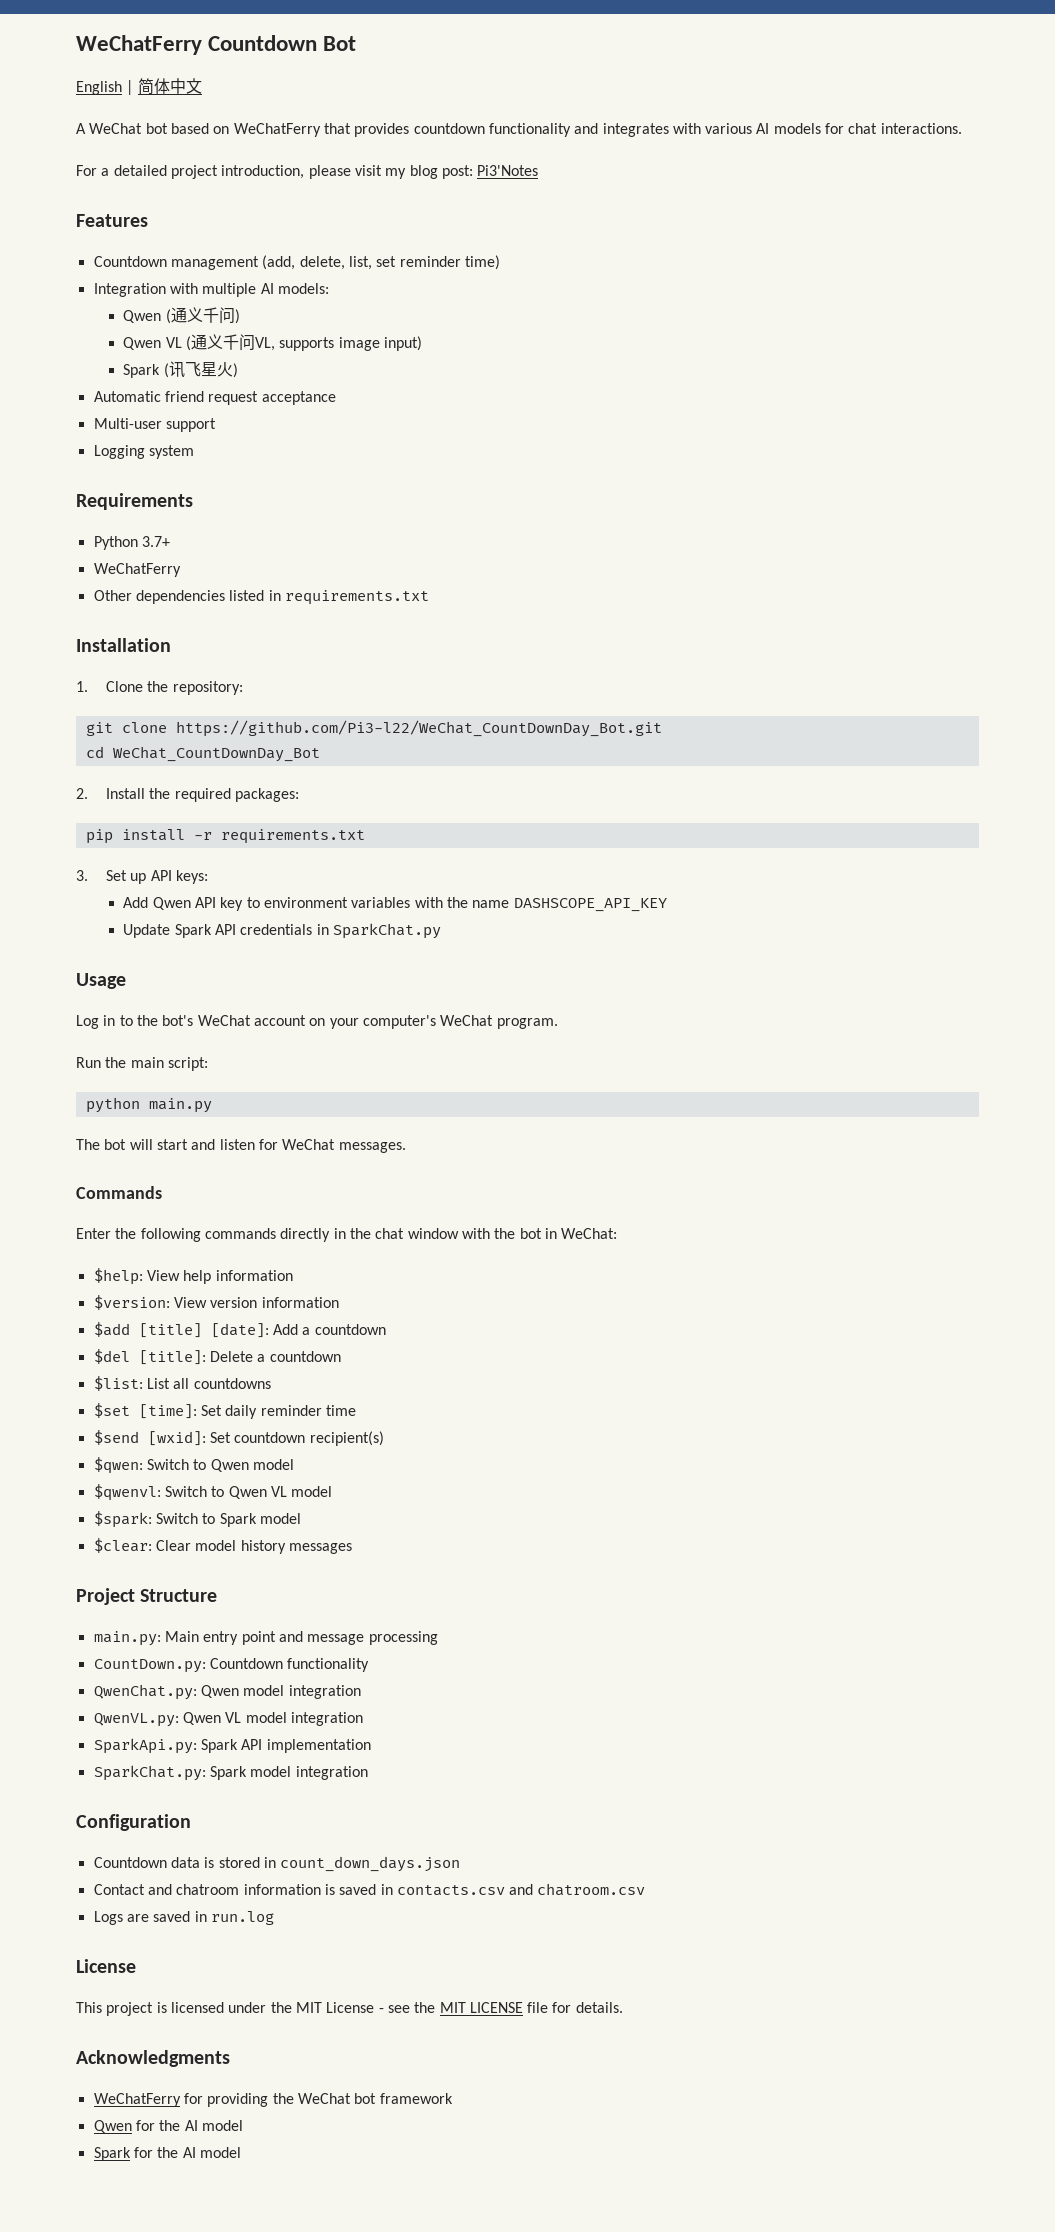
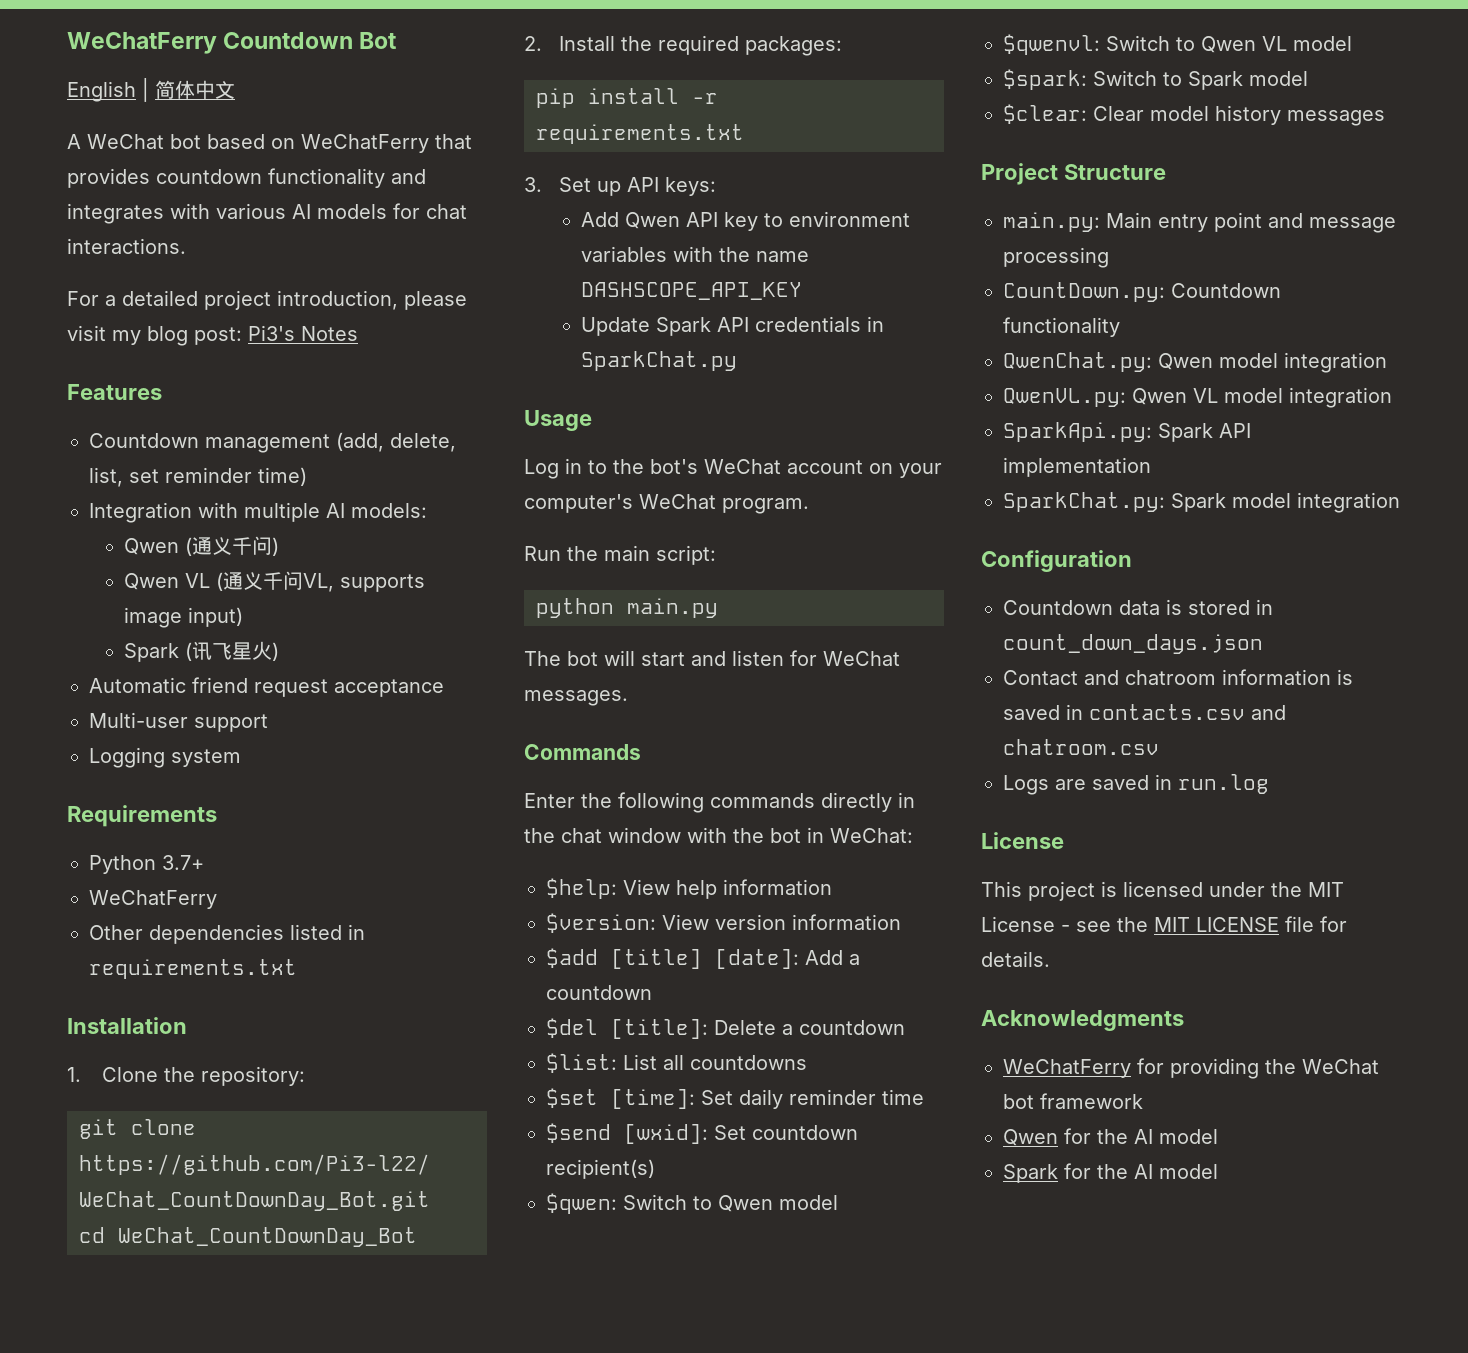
- For a detailed project introduction, please visit my blog post: Pi3'Notes
+ For a detailed project introduction, please visit my blog post: Pi3's Notes

